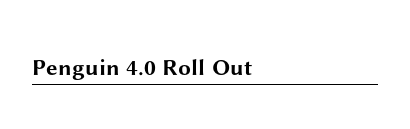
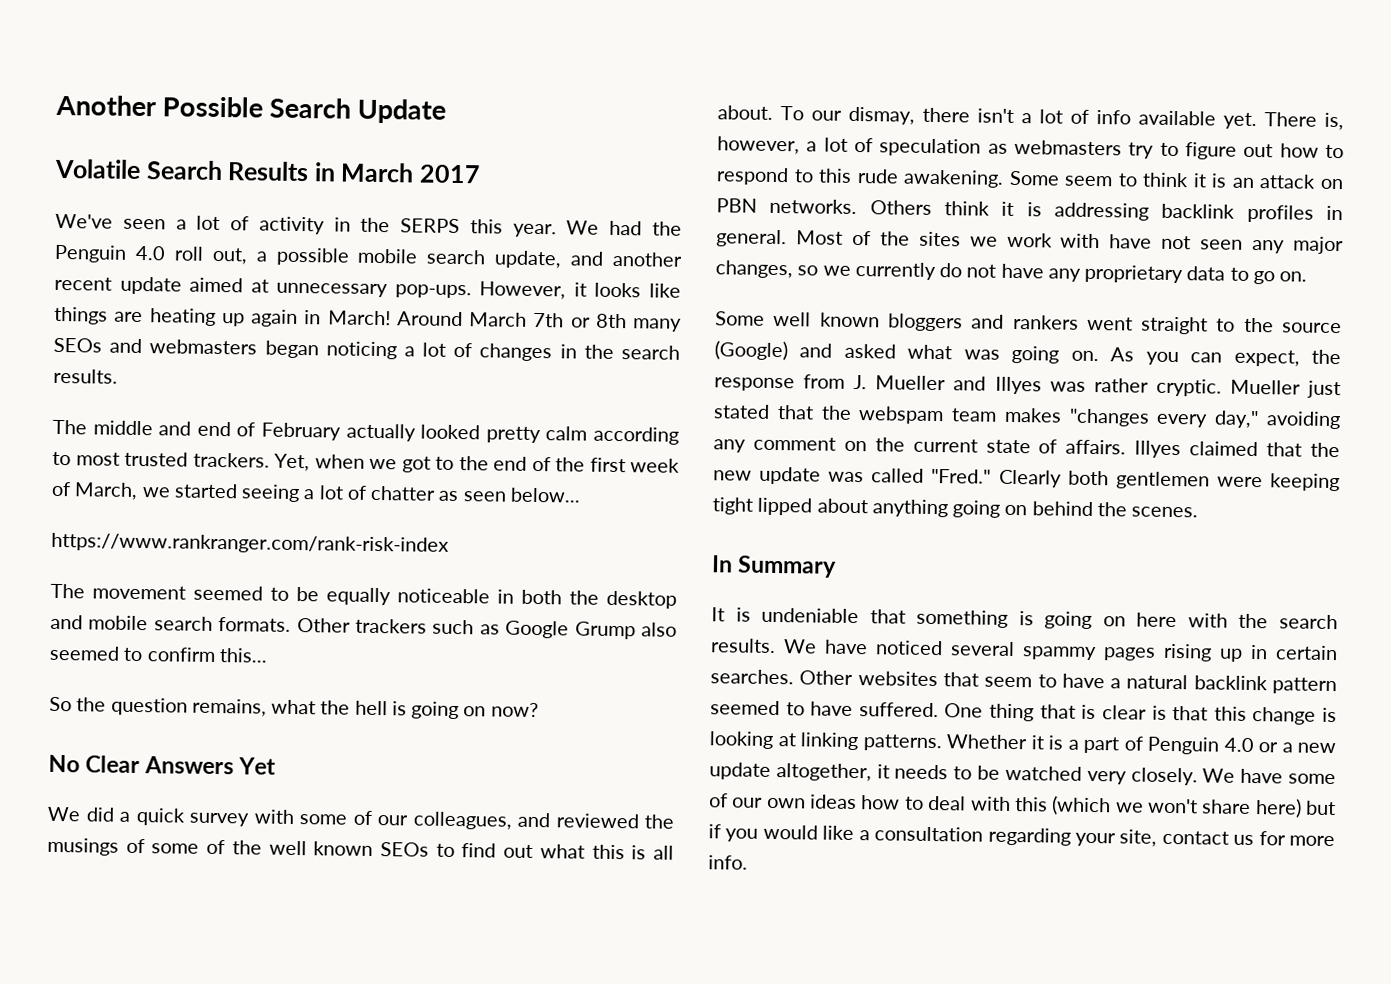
- Penguin 4.0 Roll Out
+ Another Possible Search Update
+ Volatile Search Results in March 2017
+ We've seen a lot of activity in the SERPS this year. We had the Penguin 4.0 roll out, a possible mobile search update, and another recent update aimed at unnecessary pop-ups. However, it looks like things are heating up again in March! Around March 7th or 8th many SEOs and webmasters began noticing a lot of changes in the search results.
+ The middle and end of February actually looked pretty calm according to most trusted trackers. Yet, when we got to the end of the first week of March, we started seeing a lot of chatter as seen below...
+ https://www.rankranger.com/rank-risk-index
+ The movement seemed to be equally noticeable in both the desktop and mobile search formats. Other trackers such as Google Grump also seemed to confirm this...
+ So the question remains, what the hell is going on now?
+ No Clear Answers Yet
+ We did a quick survey with some of our colleagues, and reviewed the musings of some of the well known SEOs to find out what this is all about. To our dismay, there isn't a lot of info available yet. There is, however, a lot of speculation as webmasters try to figure out how to respond to this rude awakening. Some seem to think it is an attack on PBN networks. Others think it is addressing backlink profiles in general. Most of the sites we work with have not seen any major changes, so we currently do not have any proprietary data to go on.
+ Some well known bloggers and rankers went straight to the source (Google) and asked what was going on. As you can expect, the response from J. Mueller and Illyes was rather cryptic. Mueller just stated that the webspam team makes "changes every day," avoiding any comment on the current state of affairs. Illyes claimed that the new update was called "Fred." Clearly both gentlemen were keeping tight lipped about anything going on behind the scenes.
+ In Summary
+ It is undeniable that something is going on here with the search results. We have noticed several spammy pages rising up in certain searches. Other websites that seem to have a natural backlink pattern seemed to have suffered. One thing that is clear is that this change is looking at linking patterns. Whether it is a part of Penguin 4.0 or a new update altogether, it needs to be watched very closely. We have some of our own ideas how to deal with this (which we won't share here) but if you would like a consultation regarding your site, contact us for more info.

